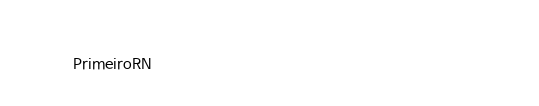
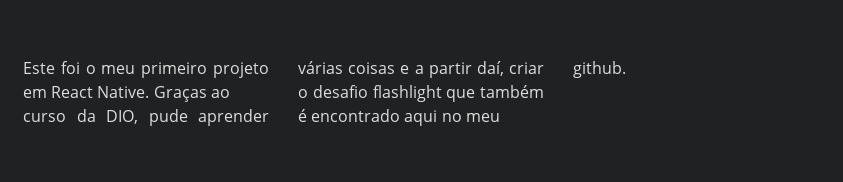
- PrimeiroRN
+ Este foi o meu primeiro projeto em React Native. Graças ao curso da DIO, pude aprender várias coisas e a partir daí, criar o desafio flashlight que também é encontrado aqui no meu github.

